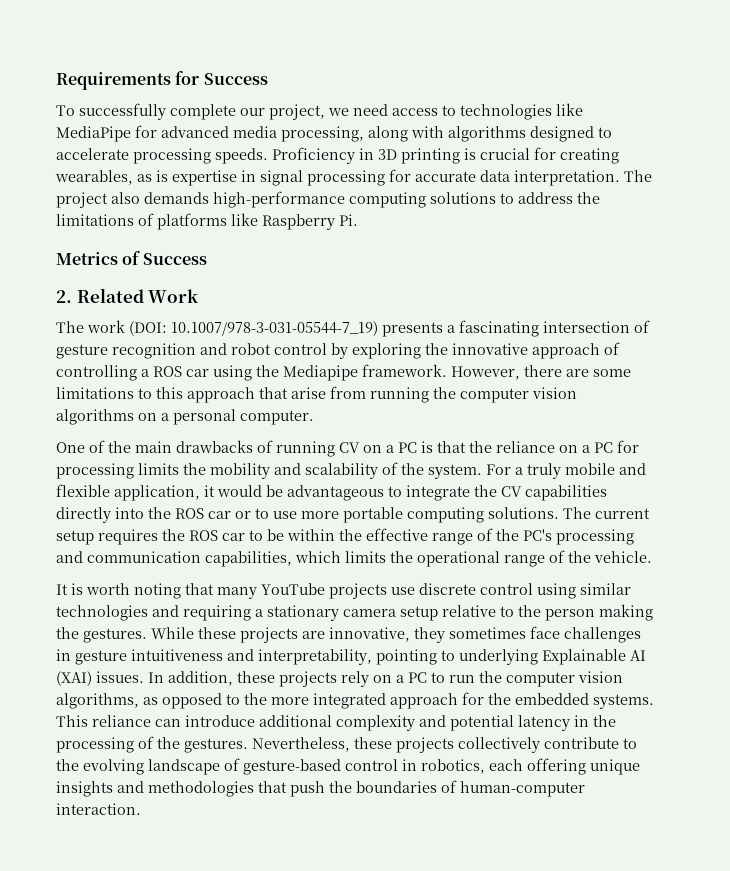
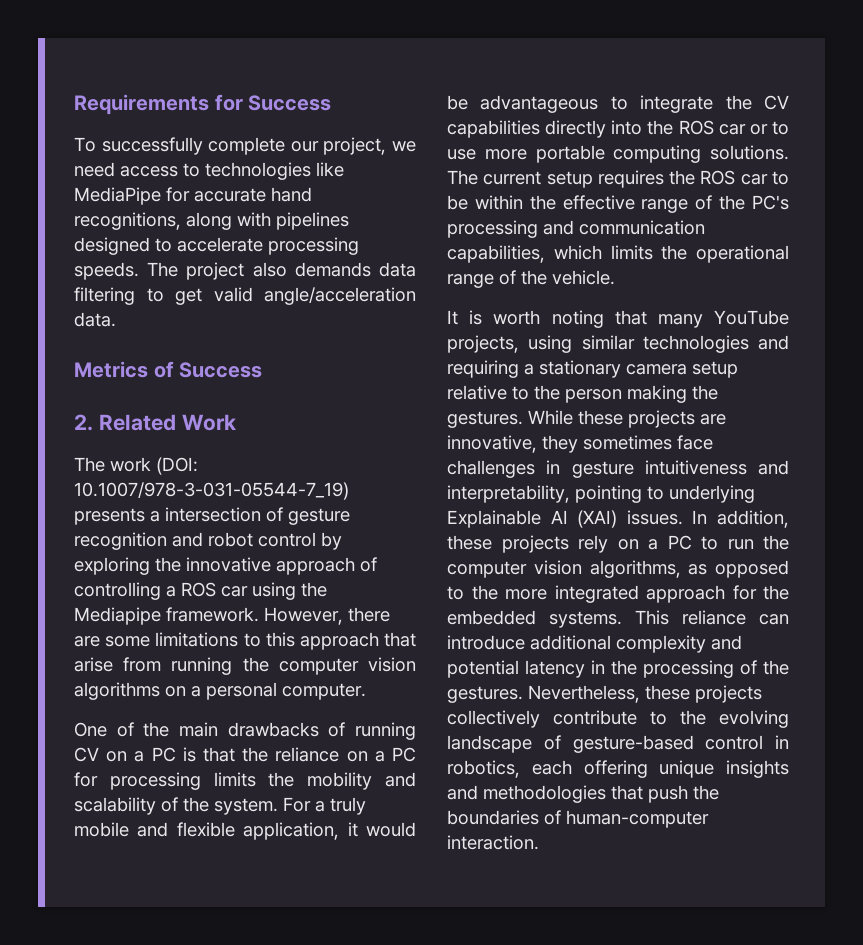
- To successfully complete our project, we need access to technologies like MediaPipe for advanced media processing, along with algorithms designed to accelerate processing speeds.
+ To successfully complete our project, we need access to technologies like MediaPipe for accurate hand recognitions, along with pipelines designed to accelerate processing speeds.
- Proficiency in 3D printing is crucial for creating wearables, as is expertise in signal processing for accurate data interpretation. The project also demands high-performance computing solutions to address the limitations of platforms like Raspberry Pi.
+ The project also demands data filtering to get valid angle/acceleration data.
- The work (DOI: 10.1007/978-3-031-05544-7_19) presents a fascinating intersection of gesture recognition and robot control by exploring the innovative approach of controlling a ROS car using the Mediapipe framework.
+ The work (DOI: 10.1007/978-3-031-05544-7_19) presents a intersection of gesture recognition and robot control by exploring the innovative approach of controlling a ROS car using the Mediapipe framework.
- It is worth noting that many YouTube projects use discrete control using similar technologies and requiring a stationary camera setup relative to the person making the gestures.
+ It is worth noting that many YouTube projects, using similar technologies and requiring a stationary camera setup relative to the person making the gestures.

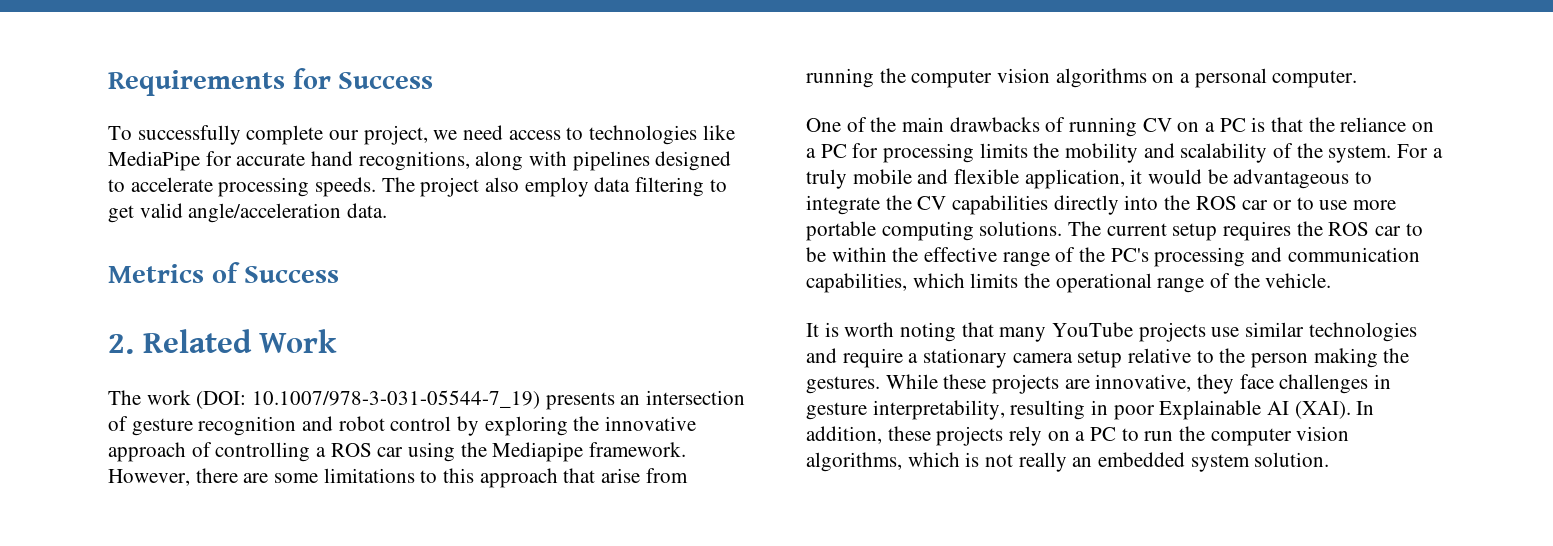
- The project also demands data filtering to get valid angle/acceleration data.
+ The project also employ data filtering to get valid angle/acceleration data.
- The work (DOI: 10.1007/978-3-031-05544-7_19) presents a intersection of gesture recognition and robot control by exploring the innovative approach of controlling a ROS car using the Mediapipe framework.
+ The work (DOI: 10.1007/978-3-031-05544-7_19) presents an intersection of gesture recognition and robot control by exploring the innovative approach of controlling a ROS car using the Mediapipe framework.
- It is worth noting that many YouTube projects, using similar technologies and requiring a stationary camera setup relative to the person making the gestures.
+ It is worth noting that many YouTube projects use similar technologies and require a stationary camera setup relative to the person making the gestures.
- While these projects are innovative, they sometimes face challenges in gesture intuitiveness and interpretability, pointing to underlying Explainable AI (XAI) issues.
+ While these projects are innovative, they face challenges in gesture interpretability, resulting in poor Explainable AI (XAI).
- In addition, these projects rely on a PC to run the computer vision algorithms, as opposed to the more integrated approach for the embedded systems. This reliance can introduce additional complexity and potential latency in the processing of the gestures. Nevertheless, these projects collectively contribute to the evolving landscape of gesture-based control in robotics, each offering unique insights and methodologies that push the boundaries of human-computer interaction.
+ In addition, these projects rely on a PC to run the computer vision algorithms, which is not really an embedded system solution.

